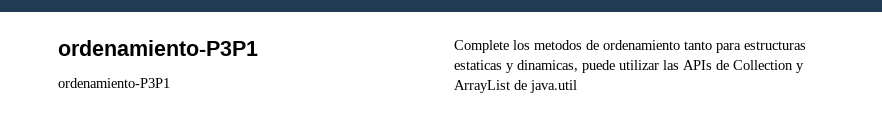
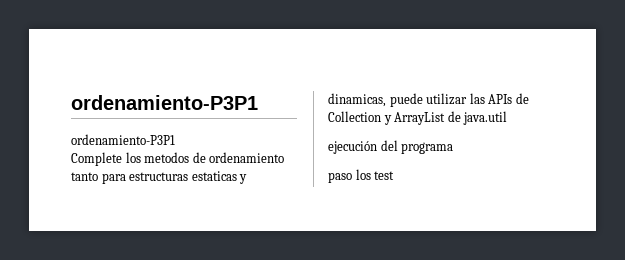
+ ejecución del programa
+ paso los test

